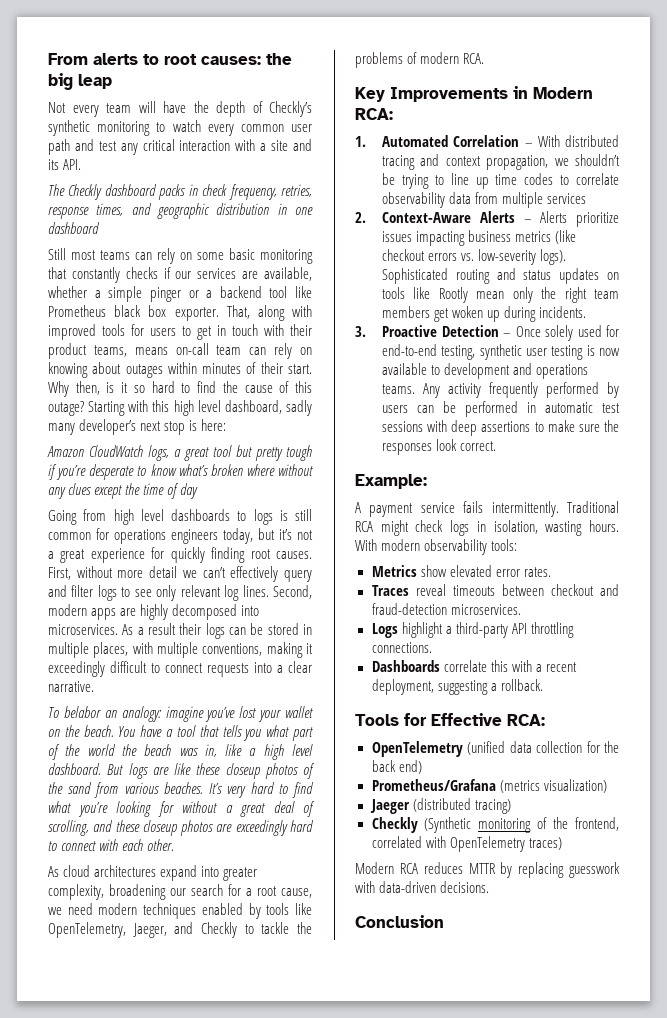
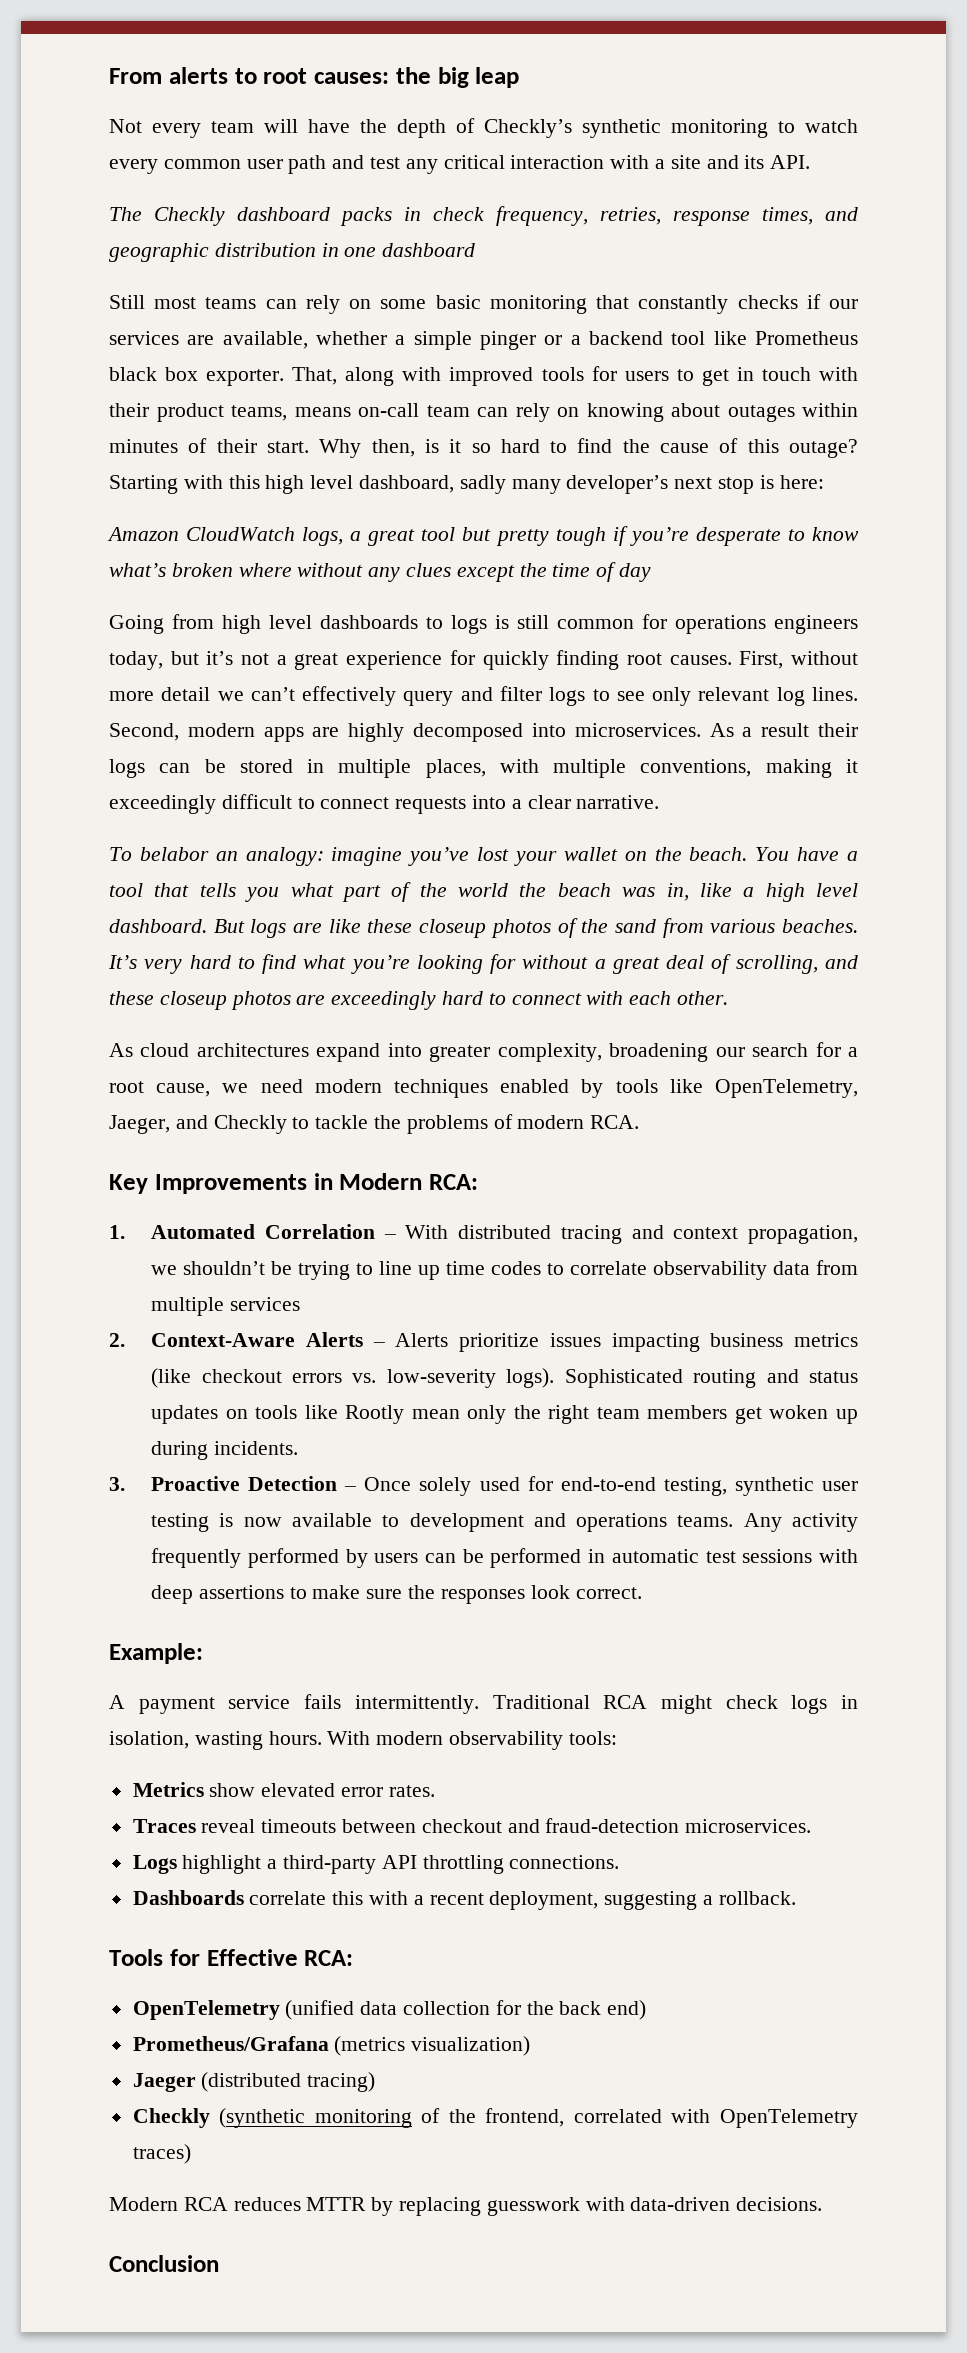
- Checkly (Synthetic monitoring of the frontend, correlated with OpenTelemetry traces)
+ Checkly (synthetic monitoring of the frontend, correlated with OpenTelemetry traces)

